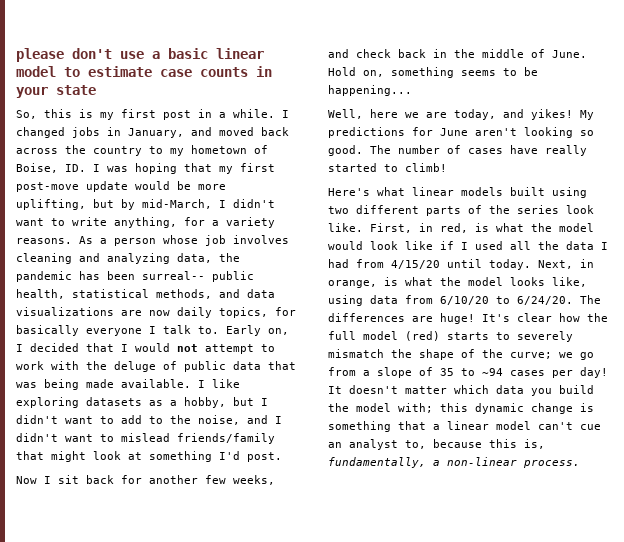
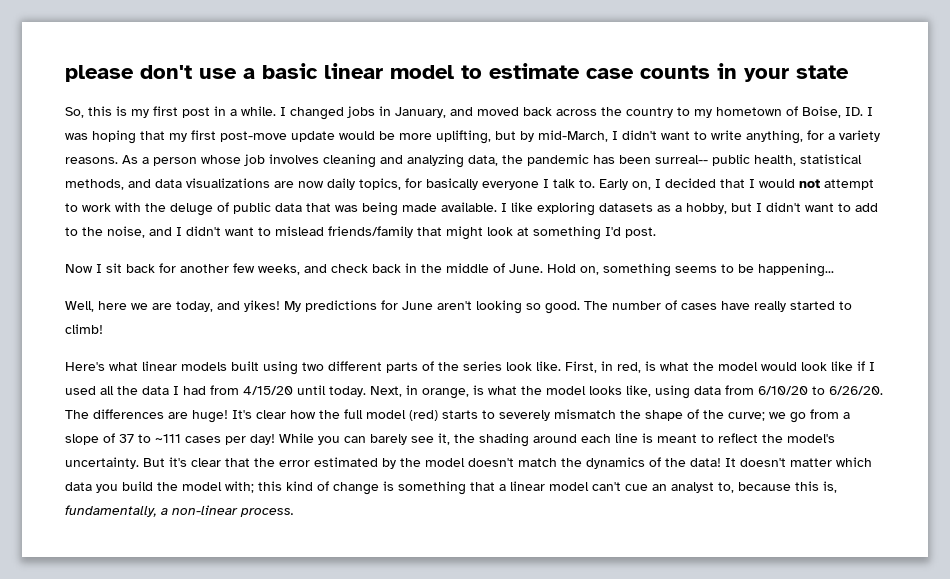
- Next, in orange, is what the model looks like, using data from 6/10/20 to 6/24/20.
+ Next, in orange, is what the model looks like, using data from 6/10/20 to 6/26/20.
- It's clear how the full model (red) starts to severely mismatch the shape of the curve; we go from a slope of 35 to ~94 cases per day!
+ It's clear how the full model (red) starts to severely mismatch the shape of the curve; we go from a slope of 37 to ~111 cases per day! While you can barely see it, the shading around each line is meant to reflect the model's uncertainty. But it's clear that the error estimated by the model doesn't match the dynamics of the data!
- It doesn't matter which data you build the model with; this dynamic change is something that a linear model can't cue an analyst to, because this is, fundamentally, a non-linear process.
+ It doesn't matter which data you build the model with; this kind of change is something that a linear model can't cue an analyst to, because this is, fundamentally, a non-linear process.

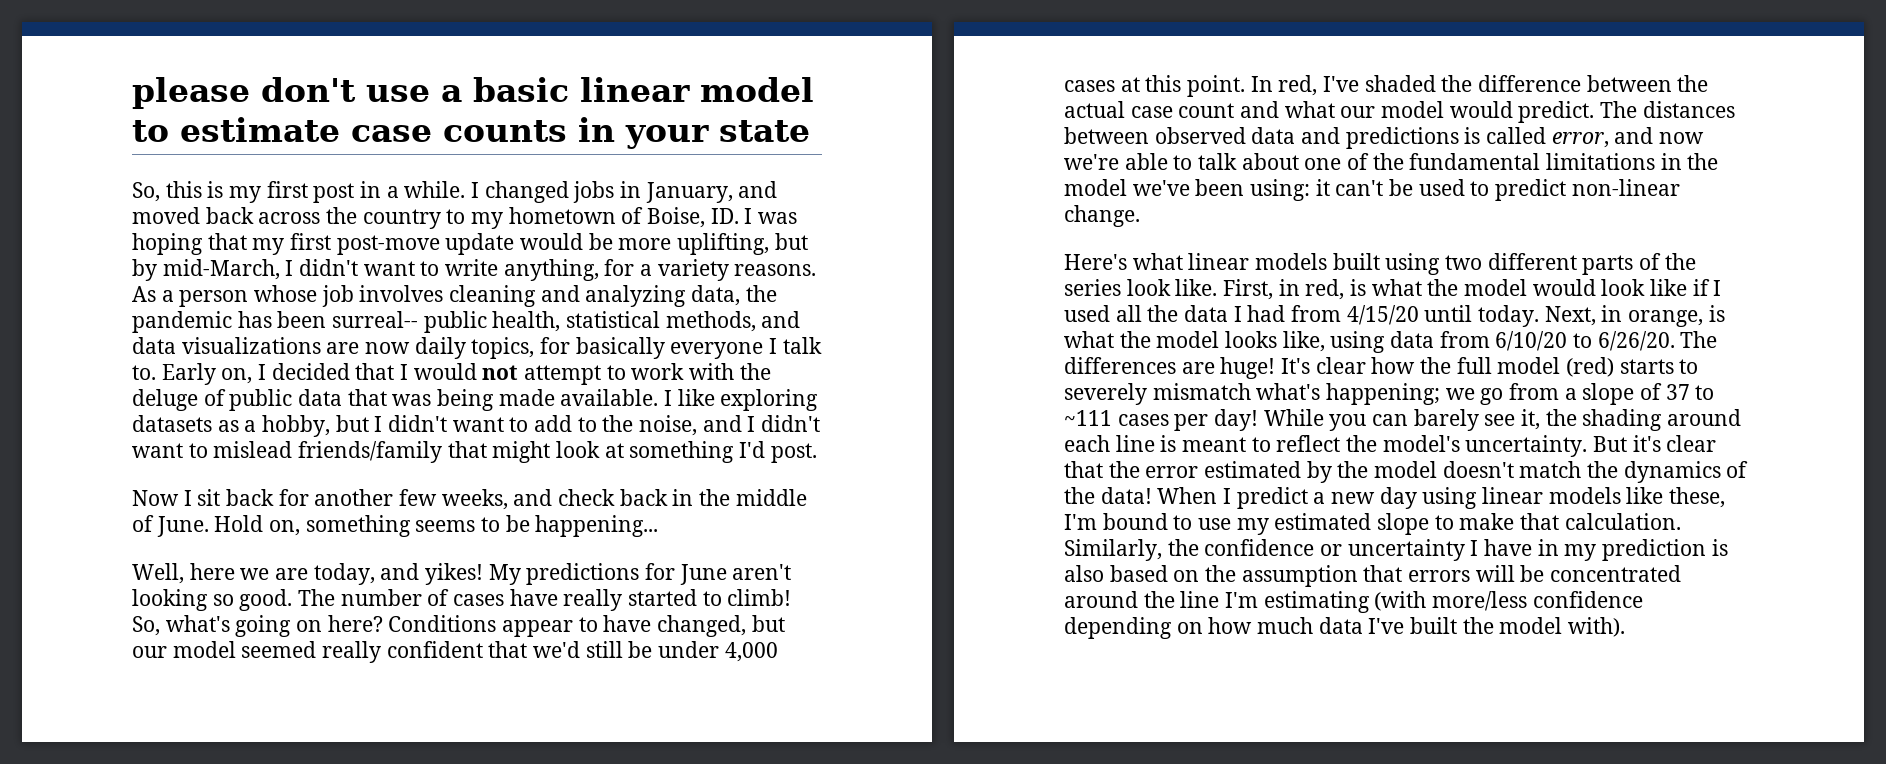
+ So, what's going on here? Conditions appear to have changed, but our model seemed really confident that we'd still be under 4,000 cases at this point. In red, I've shaded the difference between the actual case count and what our model would predict. The distances between observed data and predictions is called error, and now we're able to talk about one of the fundamental limitations in the model we've been using: it can't be used to predict non-linear change.
- It's clear how the full model (red) starts to severely mismatch the shape of the curve; we go from a slope of 37 to ~111 cases per day!
+ It's clear how the full model (red) starts to severely mismatch what's happening; we go from a slope of 37 to ~111 cases per day!
- It doesn't matter which data you build the model with; this kind of change is something that a linear model can't cue an analyst to, because this is, fundamentally, a non-linear process.
+ When I predict a new day using linear models like these, I'm bound to use my estimated slope to make that calculation. Similarly, the confidence or uncertainty I have in my prediction is also based on the assumption that errors will be concentrated around the line I'm estimating (with more/less confidence depending on how much data I've built the model with).

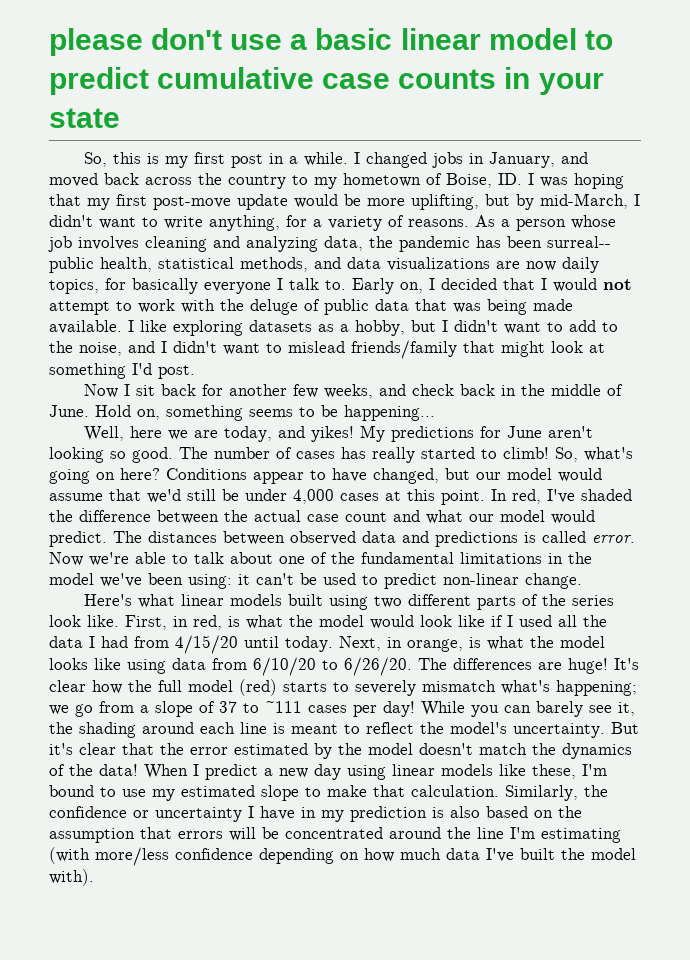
- please don't use a basic linear model to estimate case counts in your state
+ please don't use a basic linear model to predict cumulative case counts in your state
- I changed jobs in January, and moved back across the country to my hometown of Boise, ID. I was hoping that my first post-move update would be more uplifting, but by mid-March, I didn't want to write anything, for a variety reasons.
+ I changed jobs in January, and moved back across the country to my hometown of Boise, ID. I was hoping that my first post-move update would be more uplifting, but by mid-March, I didn't want to write anything, for a variety of reasons.
- The number of cases have really started to climb!
+ The number of cases has really started to climb!
- Conditions appear to have changed, but our model seemed really confident that we'd still be under 4,000 cases at this point.
+ Conditions appear to have changed, but our model would assume that we'd still be under 4,000 cases at this point.
- The distances between observed data and predictions is called error, and now we're able to talk about one of the fundamental limitations in the model we've been using: it can't be used to predict non-linear change.
+ The distances between observed data and predictions is called error. Now we're able to talk about one of the fundamental limitations in the model we've been using: it can't be used to predict non-linear change.
- Next, in orange, is what the model looks like, using data from 6/10/20 to 6/26/20.
+ Next, in orange, is what the model looks like using data from 6/10/20 to 6/26/20.

